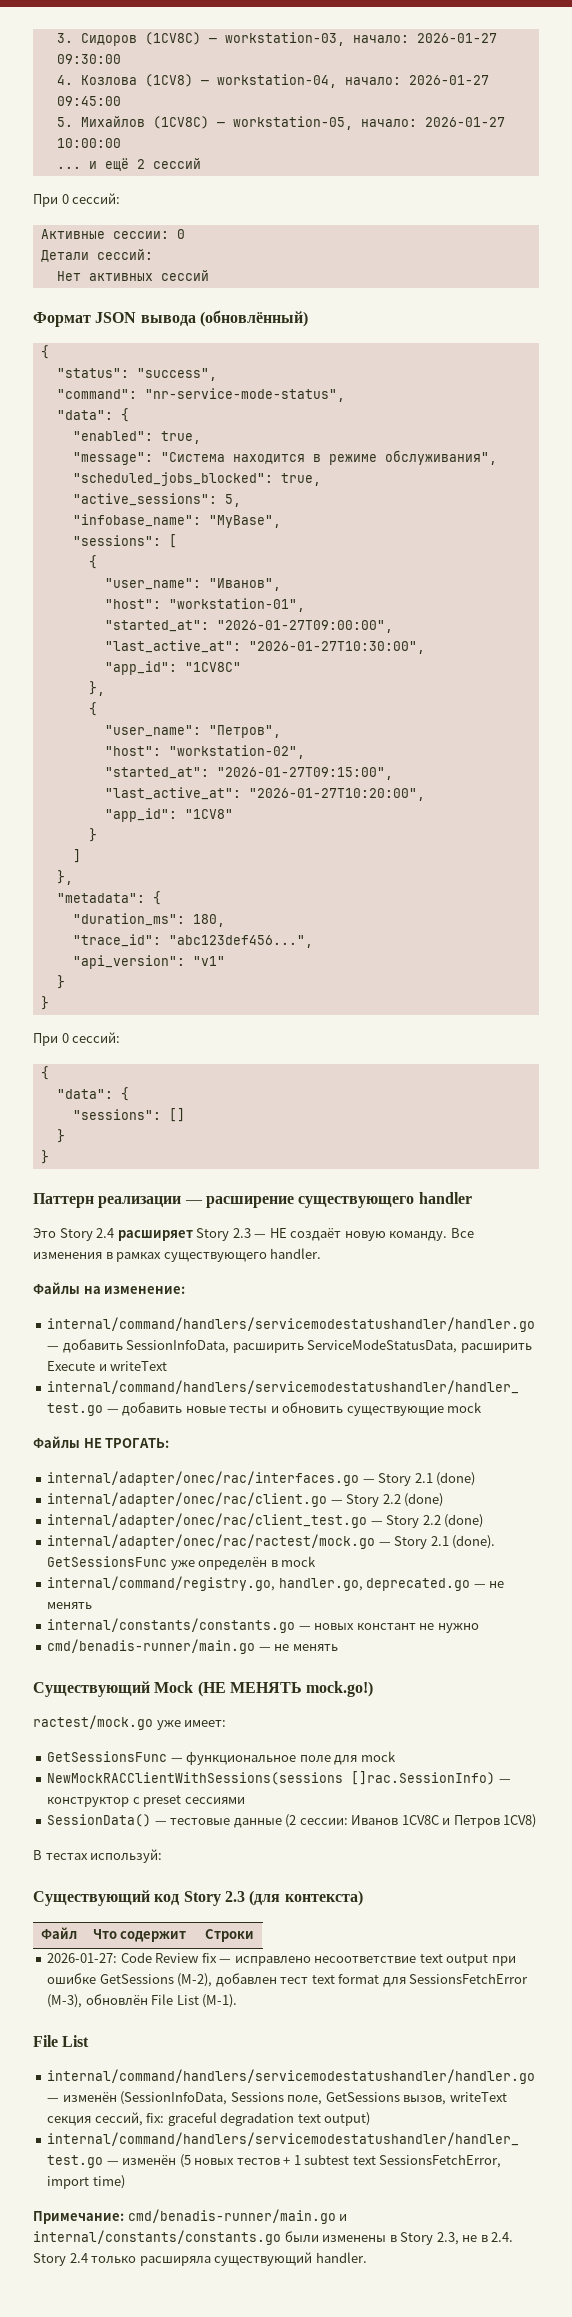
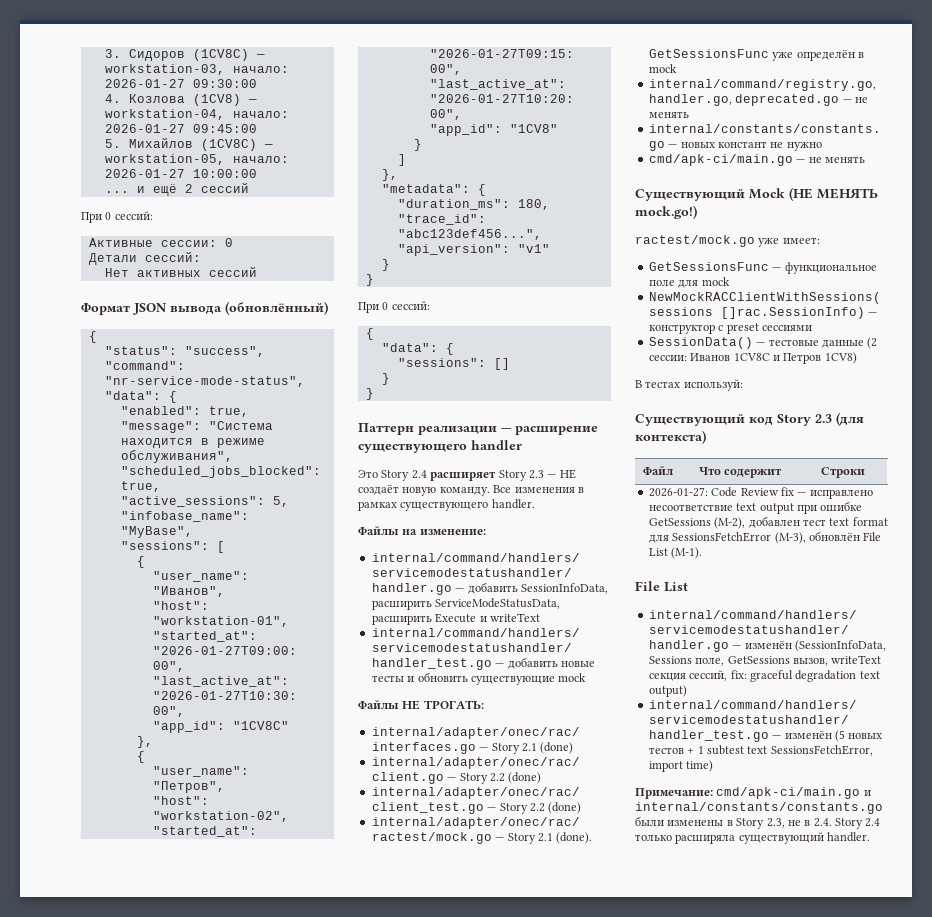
- cmd/benadis-runner/main.go — не менять
+ cmd/apk-ci/main.go — не менять
- Примечание: cmd/benadis-runner/main.go и internal/constants/constants.go были изменены в Story 2.3, не в 2.4. Story 2.4 только расширяла существующий handler.
+ Примечание: cmd/apk-ci/main.go и internal/constants/constants.go были изменены в Story 2.3, не в 2.4. Story 2.4 только расширяла существующий handler.

